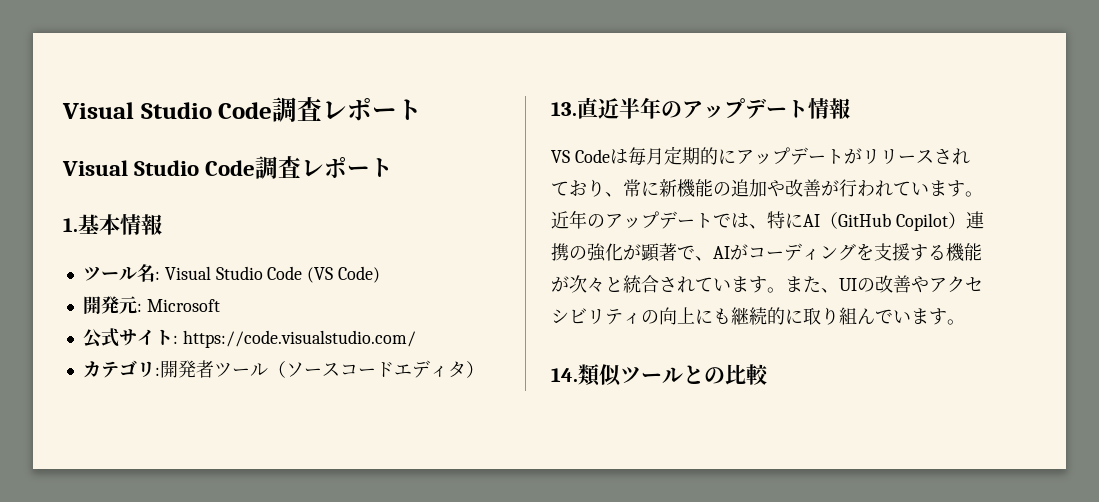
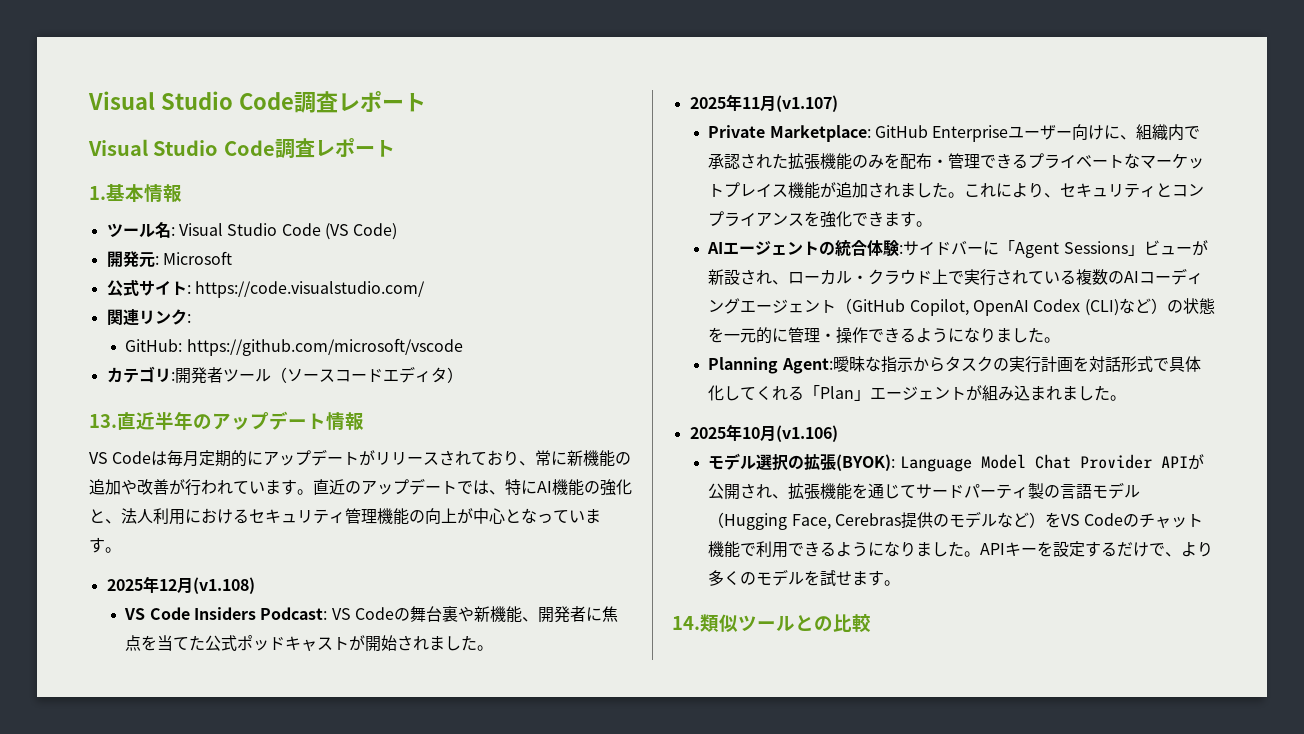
+ 関連リンク:
+ GitHub: https://github.com/microsoft/vscode
- 近年のアップデートでは、特にAI（GitHub Copilot）連携の強化が顕著で、AIがコーディングを支援する機能が次々と統合されています。また、UIの改善やアクセシビリティの向上にも継続的に取り組んでいます。
+ 直近のアップデートでは、特にAI機能の強化と、法人利用におけるセキュリティ管理機能の向上が中心となっています。
+ 2025年12月(v1.108)
+ VS Code Insiders Podcast: VS Codeの舞台裏や新機能、開発者に焦点を当てた公式ポッドキャストが開始されました。
+ 2025年11月(v1.107)
+ Private Marketplace: GitHub Enterpriseユーザー向けに、組織内で承認された拡張機能のみを配布・管理できるプライベートなマーケットプレイス機能が追加されました。これにより、セキュリティとコンプライアンスを強化できます。
+ AIエージェントの統合体験:サイドバーに「Agent Sessions」ビューが新設され、ローカル・クラウド上で実行されている複数のAIコーディングエージェント（GitHub Copilot, OpenAI Codex (CLI)など）の状態を一元的に管理・操作できるようになりました。
+ Planning Agent:曖昧な指示からタスクの実行計画を対話形式で具体化してくれる「Plan」エージェントが組み込まれました。
+ 2025年10月(v1.106)
+ モデル選択の拡張(BYOK): Language Model Chat Provider APIが公開され、拡張機能を通じてサードパーティ製の言語モデル（Hugging Face, Cerebras提供のモデルなど）をVS Codeのチャット機能で利用できるようになりました。APIキーを設定するだけで、より多くのモデルを試せます。

